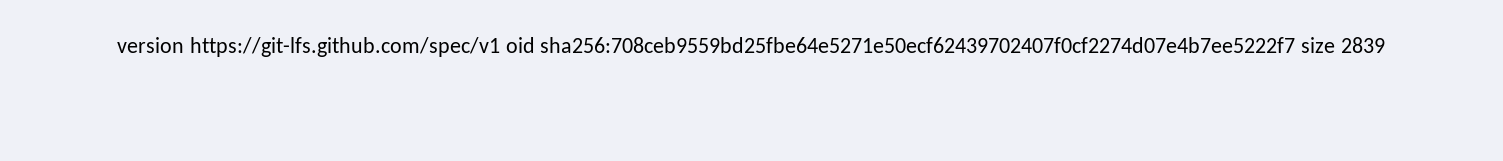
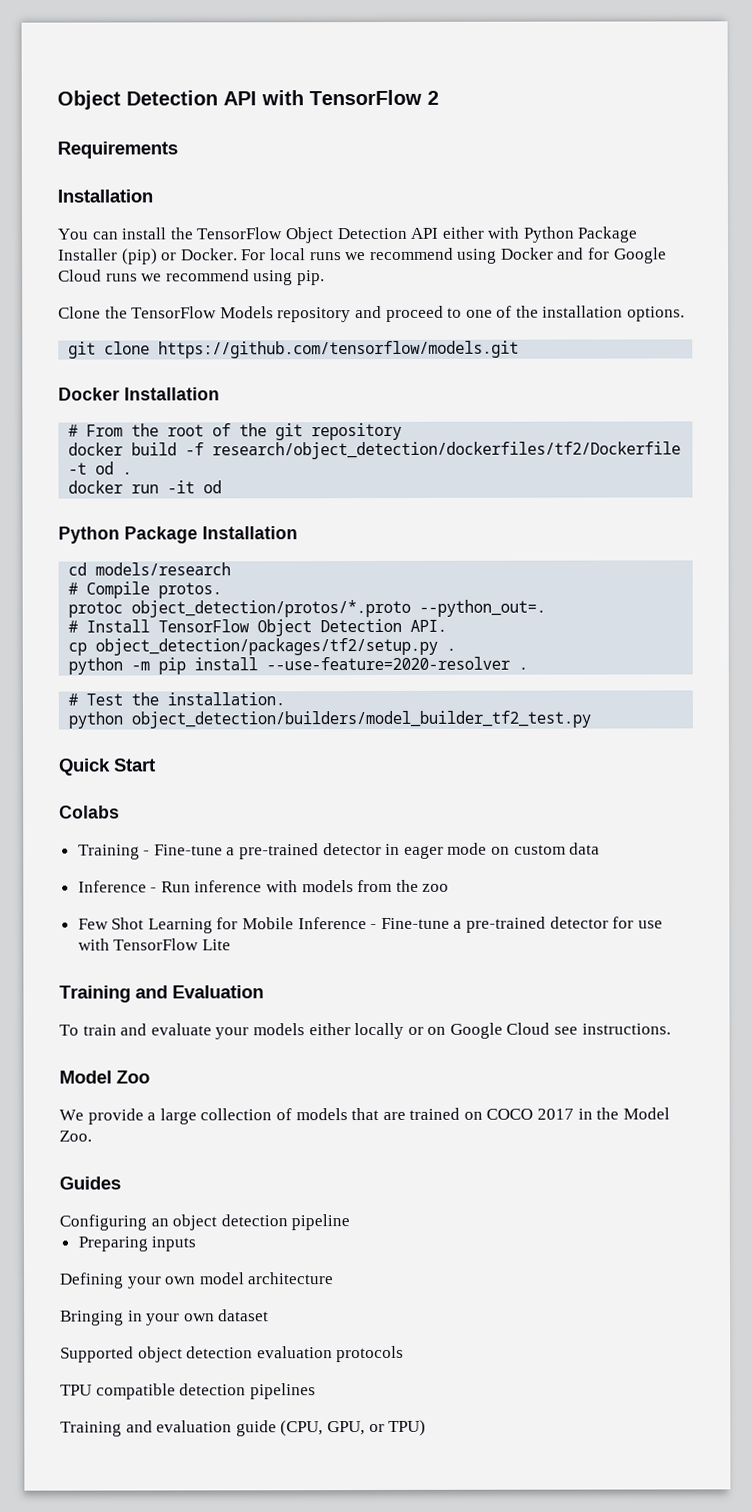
- version https://git-lfs.github.com/spec/v1 oid sha256:708ceb9559bd25fbe64e5271e50ecf62439702407f0cf2274d07e4b7ee5222f7 size 2839
+ Object Detection API with TensorFlow 2
+ Requirements
+ Installation
+ You can install the TensorFlow Object Detection API either with Python Package Installer (pip) or Docker. For local runs we recommend using Docker and for Google Cloud runs we recommend using pip.
+ Clone the TensorFlow Models repository and proceed to one of the installation options.
+ git clone https://github.com/tensorflow/models.git
+ Docker Installation
+ # From the root of the git repository
+ docker build -f research/object_detection/dockerfiles/tf2/Dockerfile -t od .
+ docker run -it od
+ Python Package Installation
+ cd models/research
+ # Compile protos.
+ protoc object_detection/protos/*.proto --python_out=.
+ # Install TensorFlow Object Detection API.
+ cp object_detection/packages/tf2/setup.py .
+ python -m pip install --use-feature=2020-resolver .
+ # Test the installation.
+ python object_detection/builders/model_builder_tf2_test.py
+ Quick Start
+ Colabs
+ Training - Fine-tune a pre-trained detector in eager mode on custom data
+ Inference - Run inference with models from the zoo
+ Few Shot Learning for Mobile Inference - Fine-tune a pre-trained detector for use with TensorFlow Lite
+ Training and Evaluation
+ To train and evaluate your models either locally or on Google Cloud see instructions.
+ Model Zoo
+ We provide a large collection of models that are trained on COCO 2017 in the Model Zoo.
+ Guides
+ Configuring an object detection pipeline
+ Preparing inputs
+ Defining your own model architecture
+ Bringing in your own dataset
+ Supported object detection evaluation protocols
+ TPU compatible detection pipelines
+ Training and evaluation guide (CPU, GPU, or TPU)

